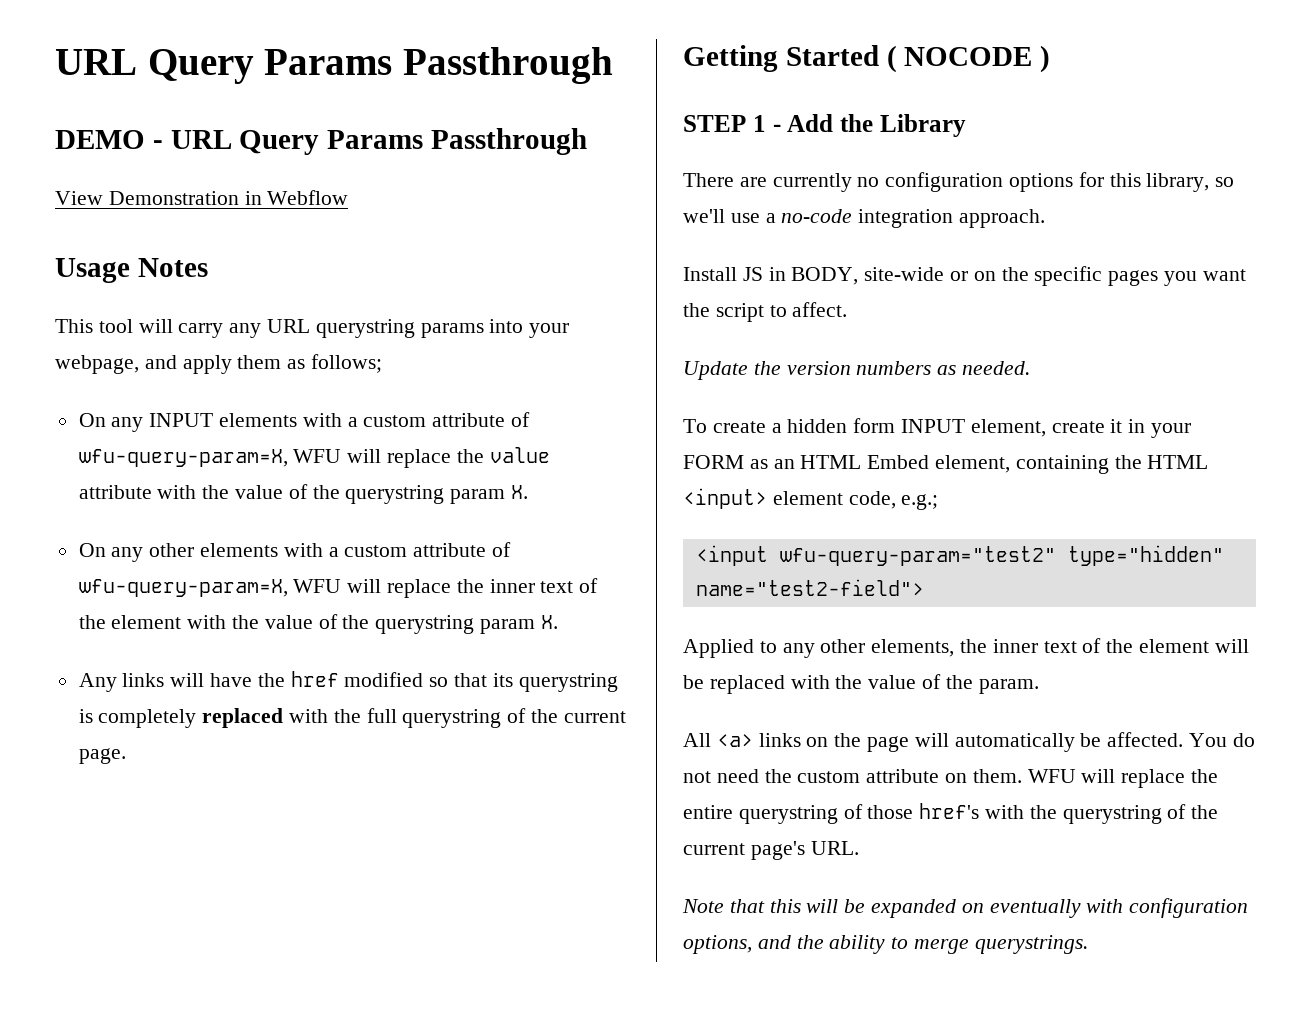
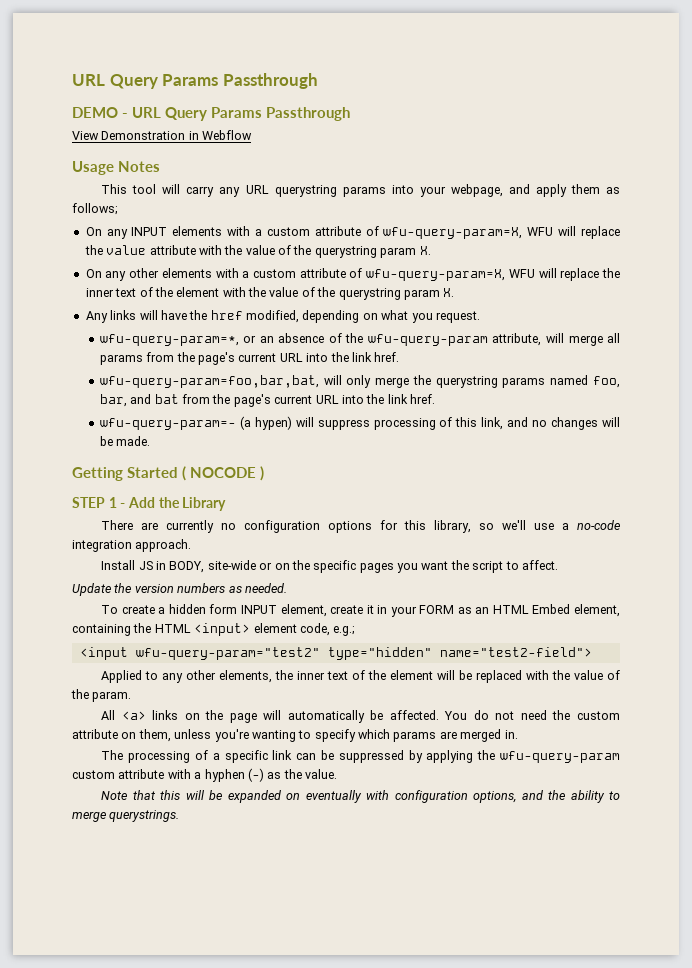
- Any links will have the href modified so that its querystring is completely replaced with the full querystring of the current page.
+ Any links will have the href modified, depending on what you request.
+ wfu-query-param=*, or an absence of the wfu-query-param attribute, will merge all params from the page's current URL into the link href.
+ wfu-query-param=foo,bar,bat, will only merge the querystring params named foo, bar, and bat from the page's current URL into the link href.
+ wfu-query-param=- (a hypen) will suppress processing of this link, and no changes will be made.
- You do not need the custom attribute on them. WFU will replace the entire querystring of those href's with the querystring of the current page's URL.
+ You do not need the custom attribute on them, unless you're wanting to specify which params are merged in.
+ The processing of a specific link can be suppressed by applying the wfu-query-param custom attribute with a hyphen (-) as the value.

